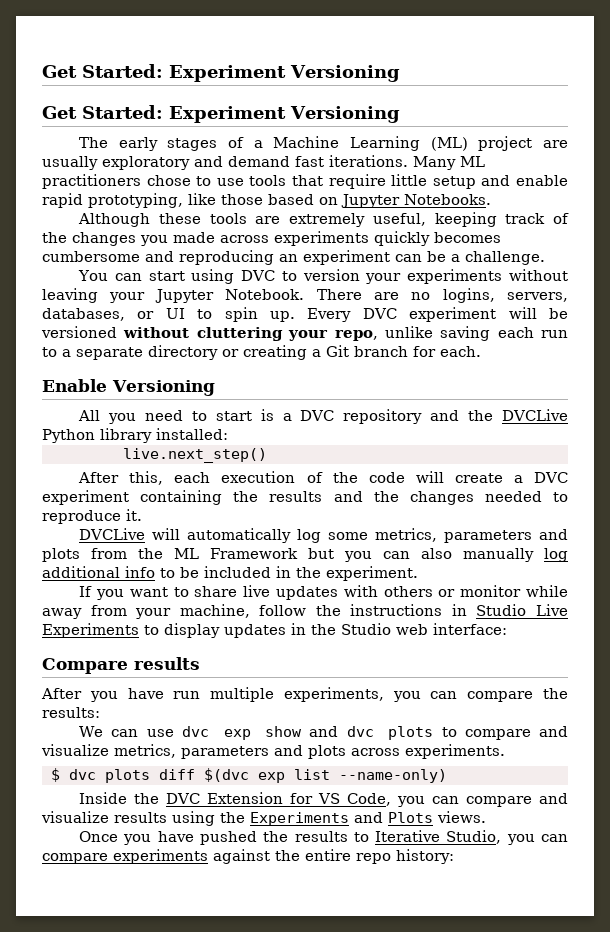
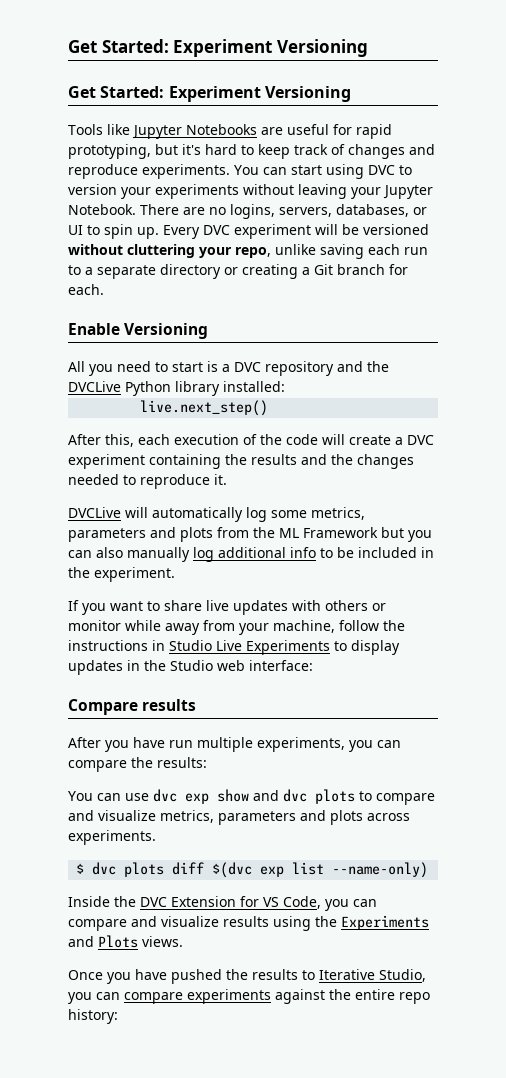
- The early stages of a Machine Learning (ML) project are usually exploratory and demand fast iterations. Many ML practitioners chose to use tools that require little setup and enable rapid prototyping, like those based on Jupyter Notebooks.
- Although these tools are extremely useful, keeping track of the changes you made across experiments quickly becomes cumbersome and reproducing an experiment can be a challenge.
- You can start using DVC to version your experiments without leaving your Jupyter Notebook.
+ Tools like Jupyter Notebooks are useful for rapid prototyping, but it's hard to keep track of changes and reproduce experiments. You can start using DVC to version your experiments without leaving your Jupyter Notebook.
- We can use dvc exp show and dvc plots to compare and visualize metrics, parameters and plots across experiments.
+ You can use dvc exp show and dvc plots to compare and visualize metrics, parameters and plots across experiments.

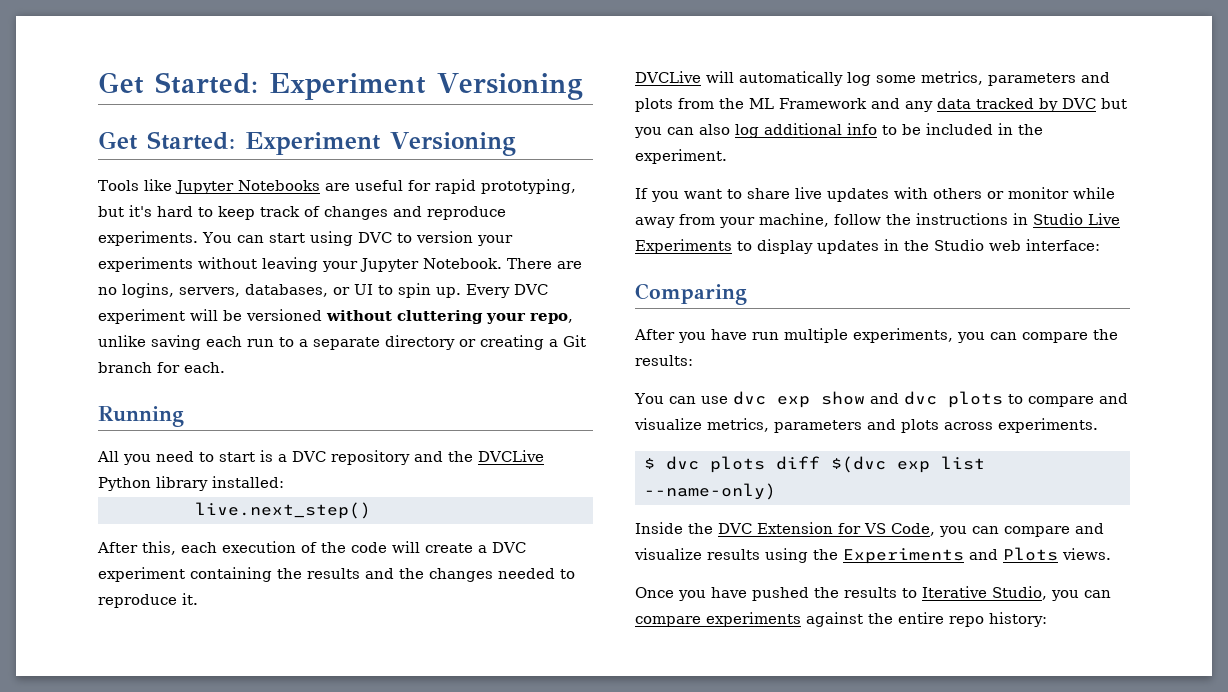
- Enable Versioning
+ Running
- DVCLive will automatically log some metrics, parameters and plots from the ML Framework but you can also manually log additional info to be included in the experiment.
+ DVCLive will automatically log some metrics, parameters and plots from the ML Framework and any data tracked by DVC but you can also log additional info to be included in the experiment.
- Compare results
+ Comparing

